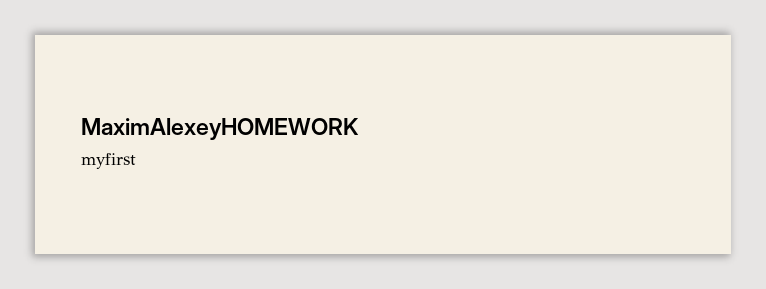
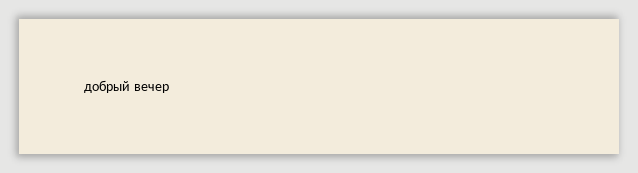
- MaximAlexeyHOMEWORK
- myfirst
+ добрый вечер

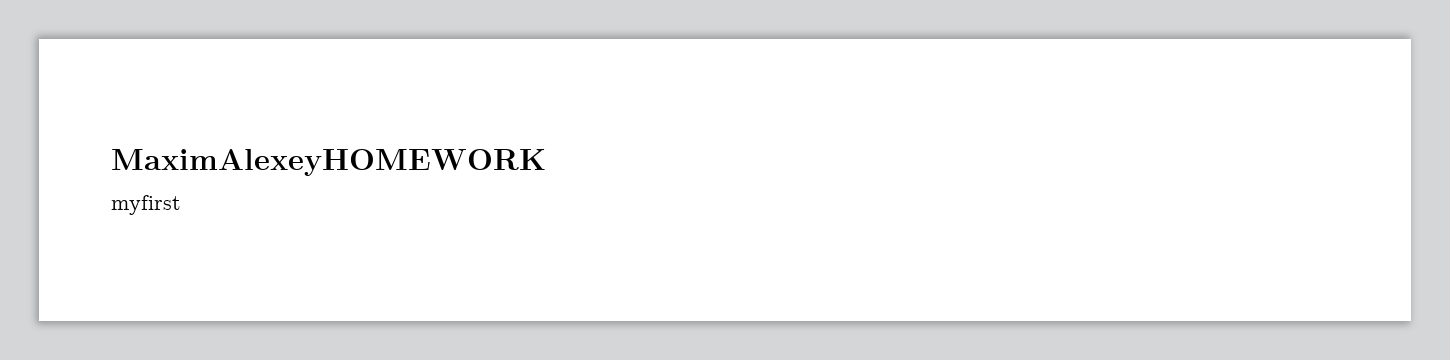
- добрый вечер
+ MaximAlexeyHOMEWORK
+ myfirst

